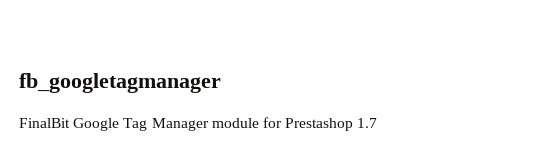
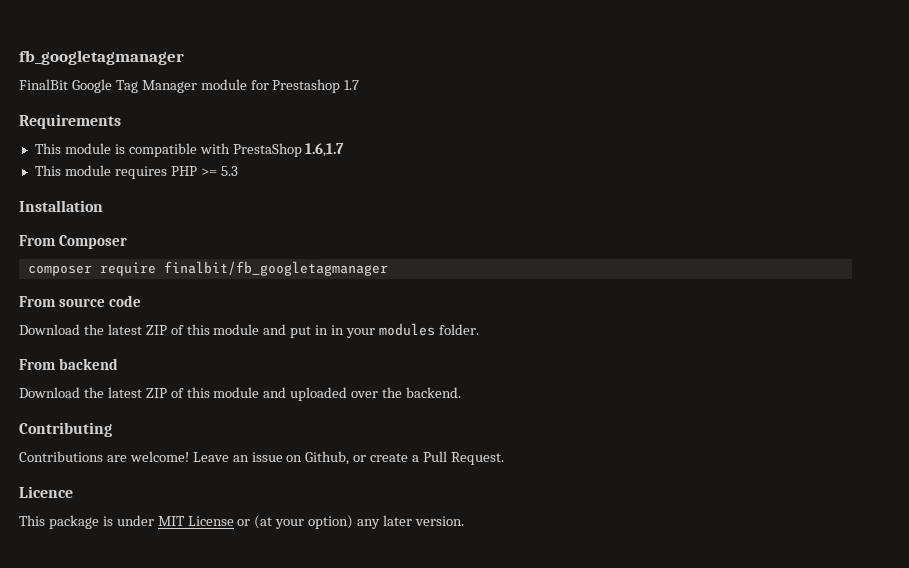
+ Requirements
+ This module is compatible with PrestaShop 1.6,1.7
+ This module requires PHP >= 5.3
+ Installation
+ From Composer
+ composer require finalbit/fb_googletagmanager
+ From source code
+ Download the latest ZIP of this module and put in in your modules folder.
+ From backend
+ Download the latest ZIP of this module and uploaded over the backend.
+ Contributing
+ Contributions are welcome! Leave an issue on Github, or create a Pull Request.
+ Licence
+ This package is under MIT License or (at your option) any later version.

